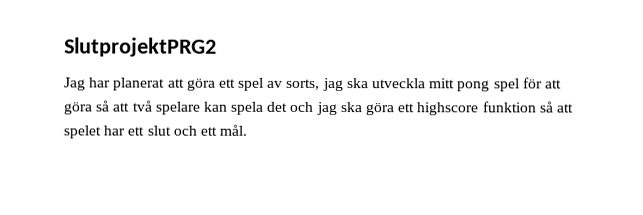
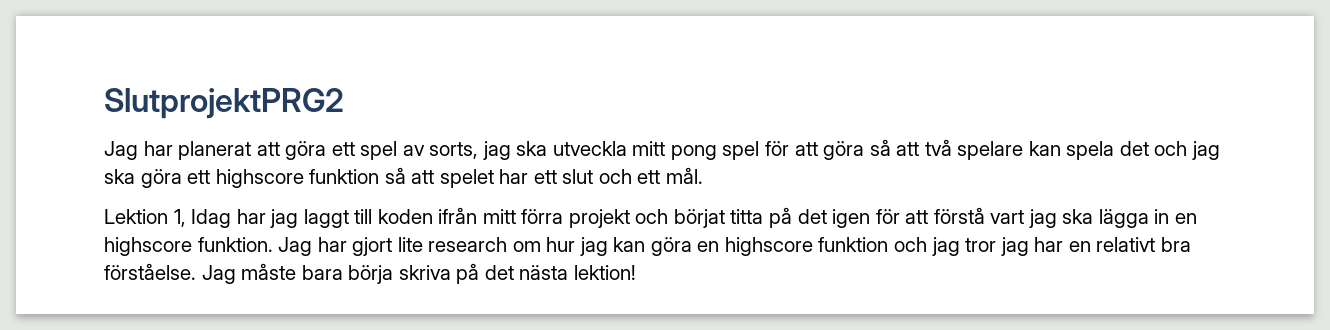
+ Lektion 1, Idag har jag laggt till koden ifrån mitt förra projekt och börjat titta på det igen för att förstå vart jag ska lägga in en highscore funktion. Jag har gjort lite research om hur jag kan göra en highscore funktion och jag tror jag har en relativt bra förståelse. Jag måste bara börja skriva på det nästa lektion!

